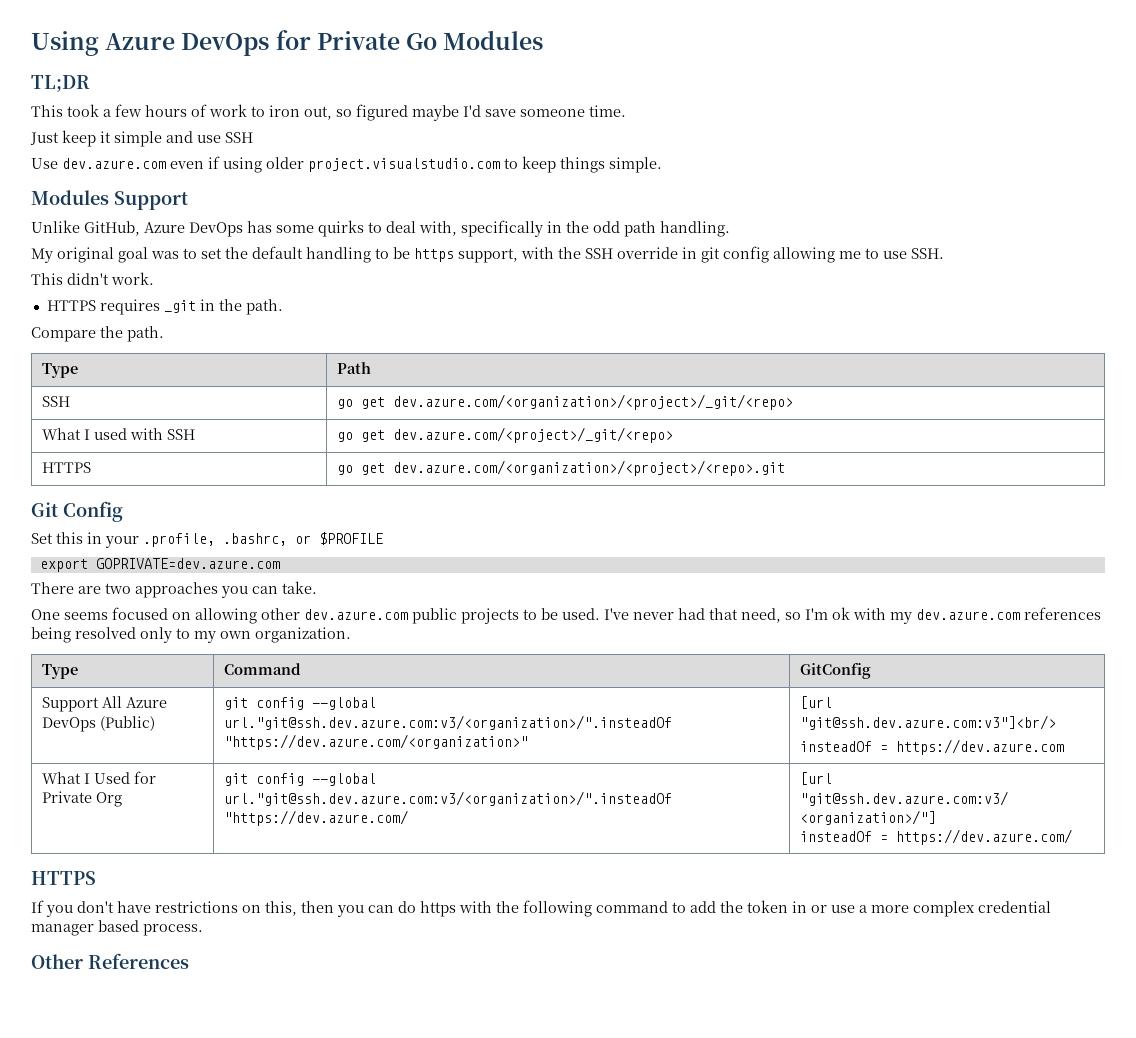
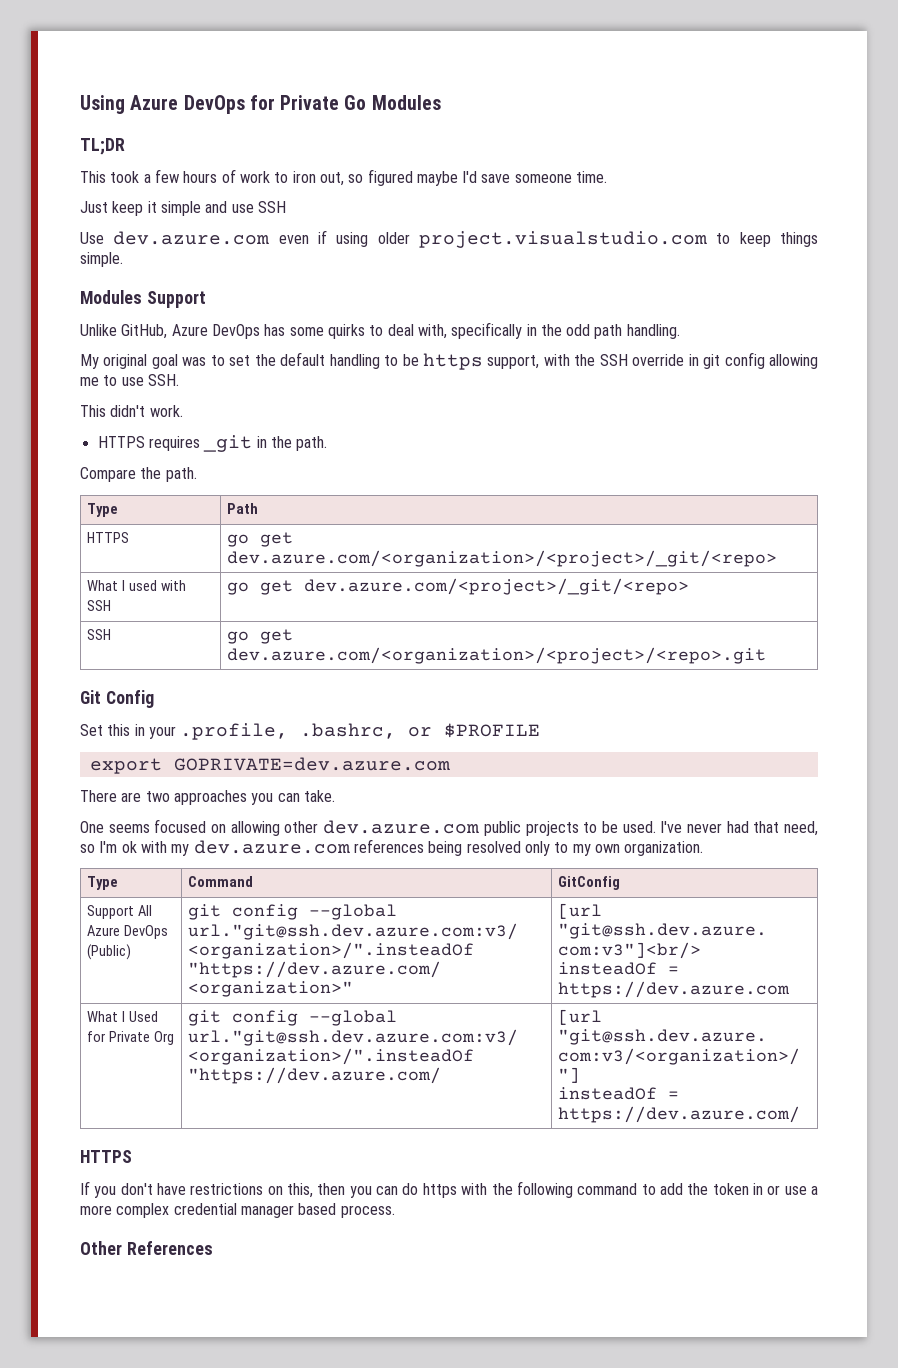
- SSH | go get dev.azure.com/<organization>/<project>/_git/<repo>
+ HTTPS | go get dev.azure.com/<organization>/<project>/_git/<repo>
- HTTPS | go get dev.azure.com/<organization>/<project>/<repo>.git
+ SSH | go get dev.azure.com/<organization>/<project>/<repo>.git

